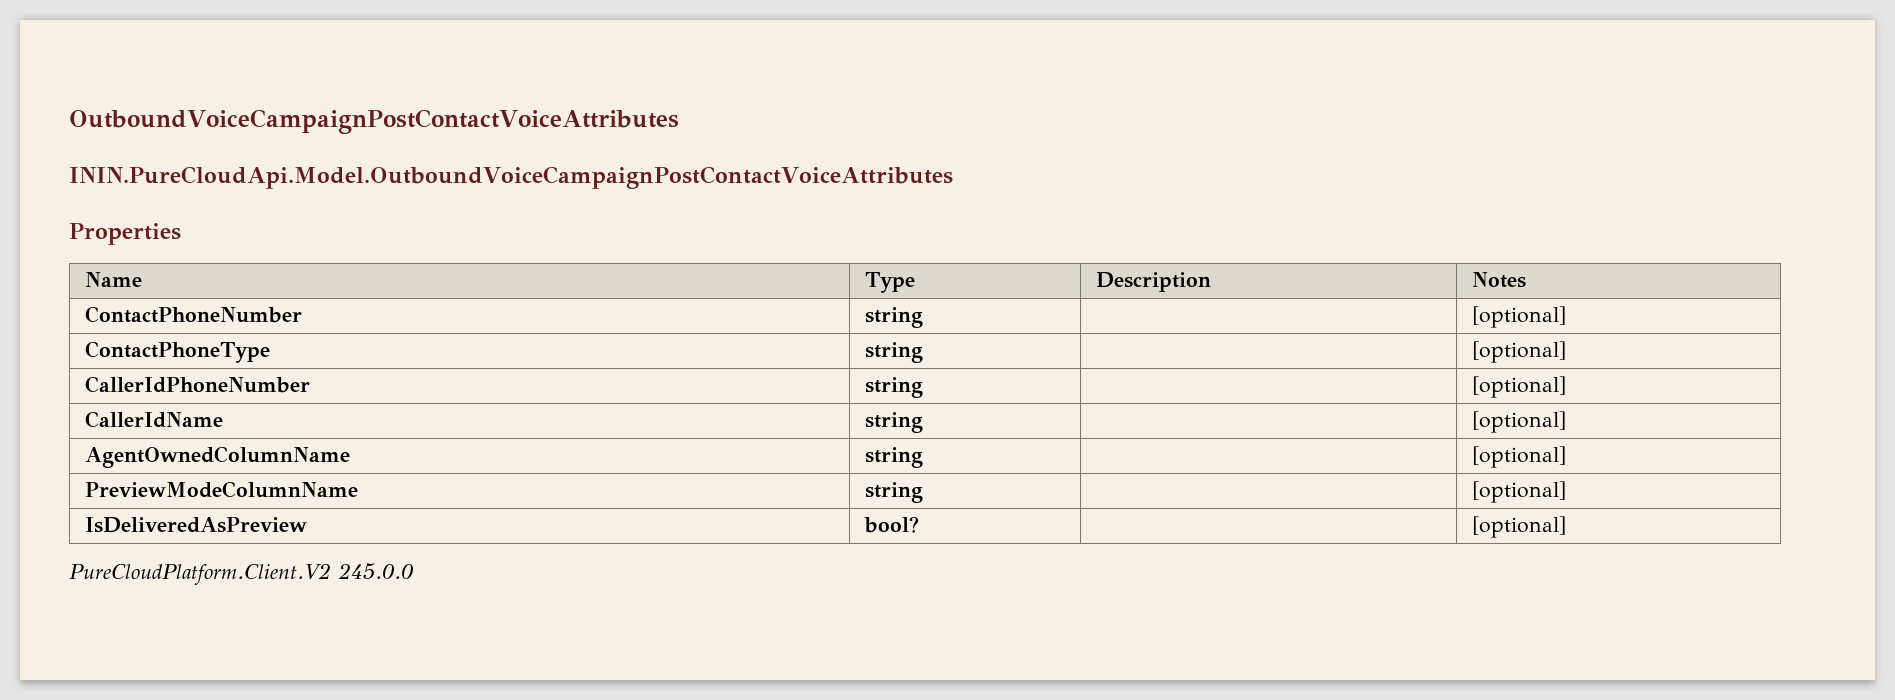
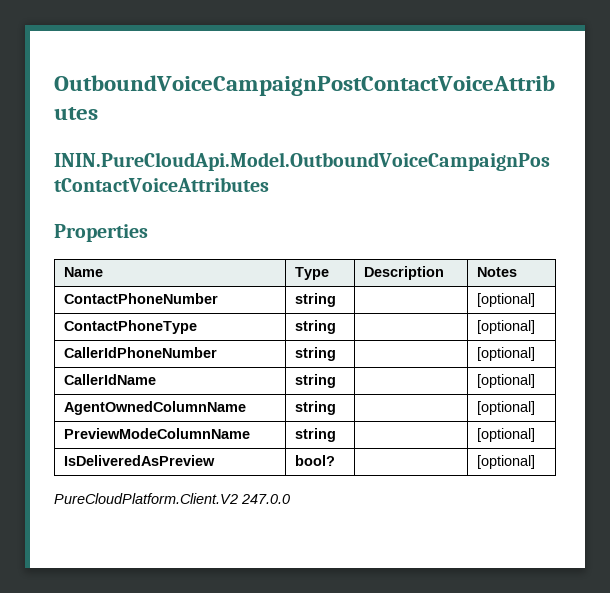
- PureCloudPlatform.Client.V2 245.0.0
+ PureCloudPlatform.Client.V2 247.0.0

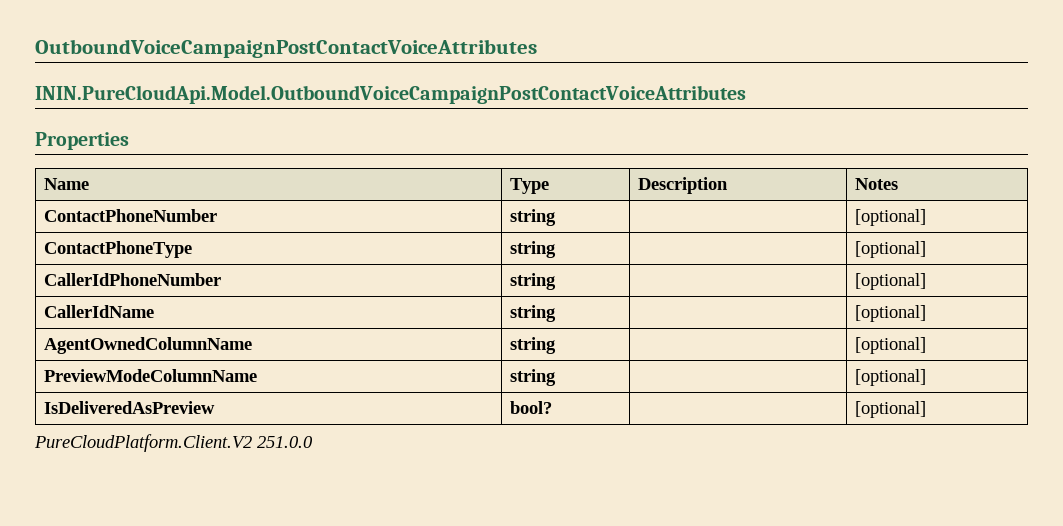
- PureCloudPlatform.Client.V2 247.0.0
+ PureCloudPlatform.Client.V2 251.0.0

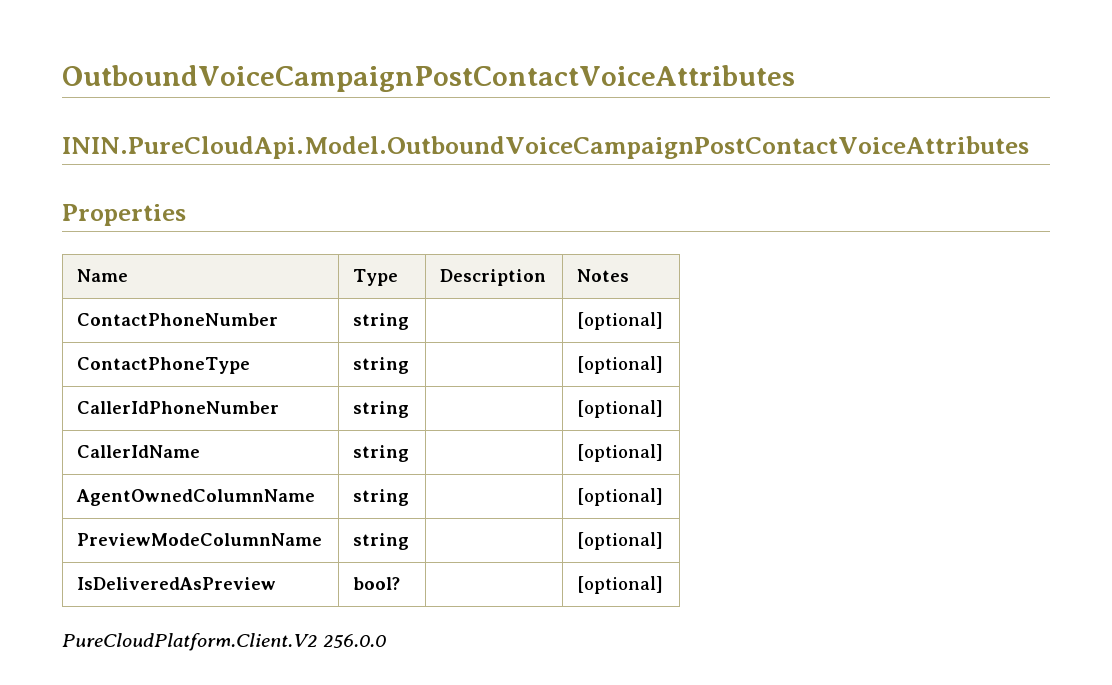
- PureCloudPlatform.Client.V2 251.0.0
+ PureCloudPlatform.Client.V2 256.0.0

